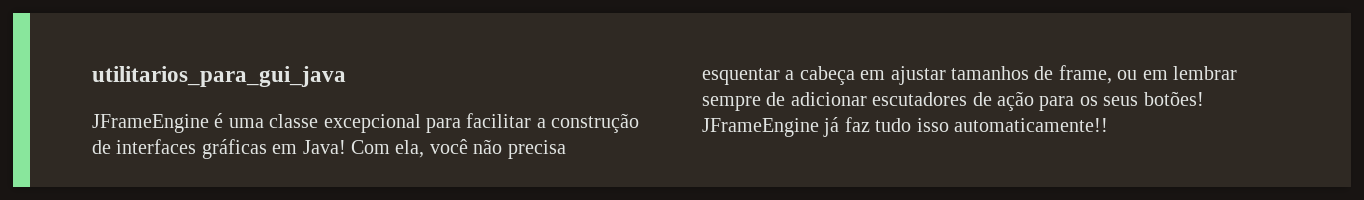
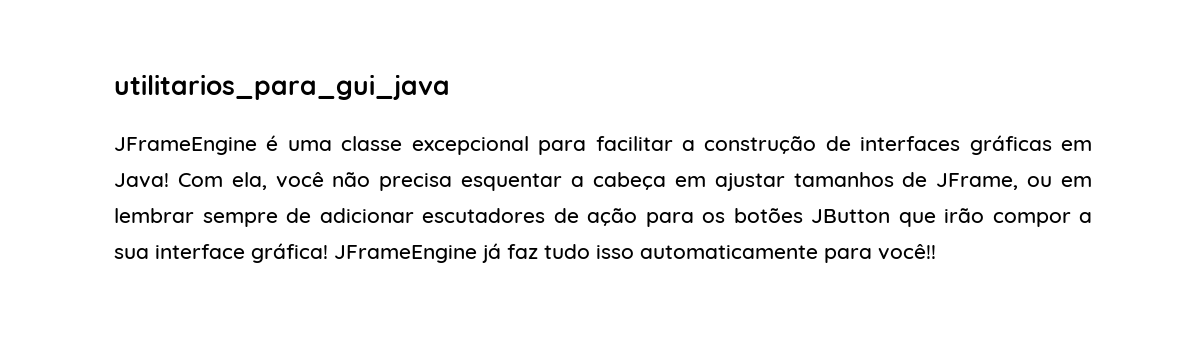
- Com ela, você não precisa esquentar a cabeça em ajustar tamanhos de frame, ou em lembrar sempre de adicionar escutadores de ação para os seus botões!
+ Com ela, você não precisa esquentar a cabeça em ajustar tamanhos de JFrame, ou em lembrar sempre de adicionar escutadores de ação para os botões JButton que irão compor a sua interface gráfica!
- JFrameEngine já faz tudo isso automaticamente!!
+ JFrameEngine já faz tudo isso automaticamente para você!!

